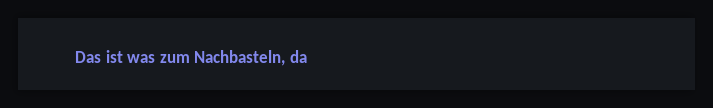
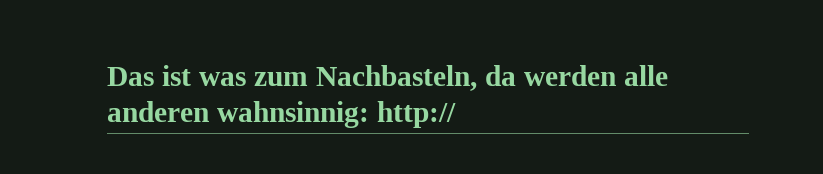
- Das ist was zum Nachbasteln, da
+ Das ist was zum Nachbasteln, da werden alle anderen wahnsinnig: http://

